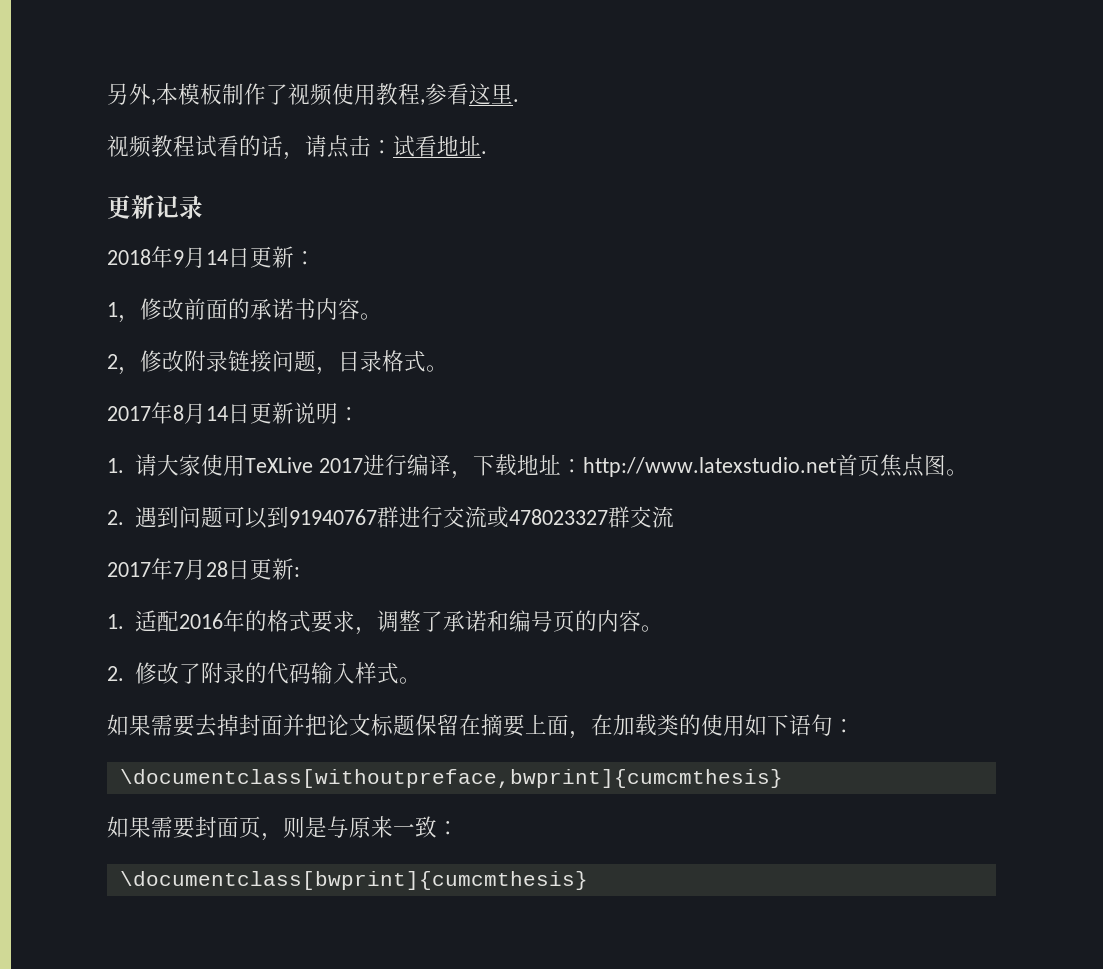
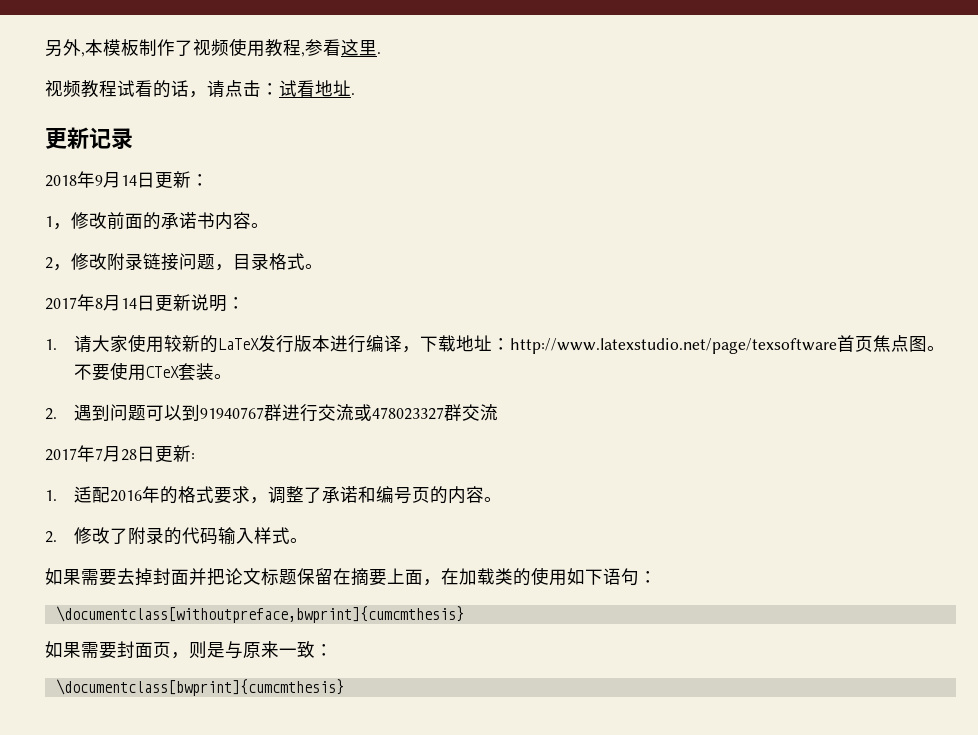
- 1.请大家使用TeXLive 2017进行编译，下载地址：http://www.latexstudio.net首页焦点图。
+ 1.请大家使用较新的LaTeX发行版本进行编译，下载地址：http://www.latexstudio.net/page/texsoftware首页焦点图。不要使用CTeX套装。

